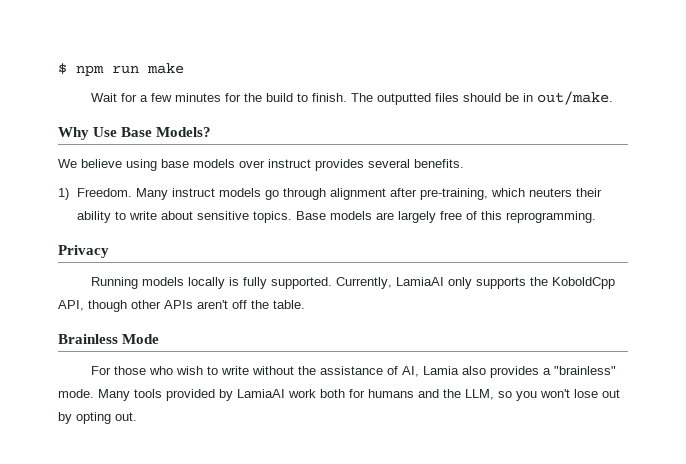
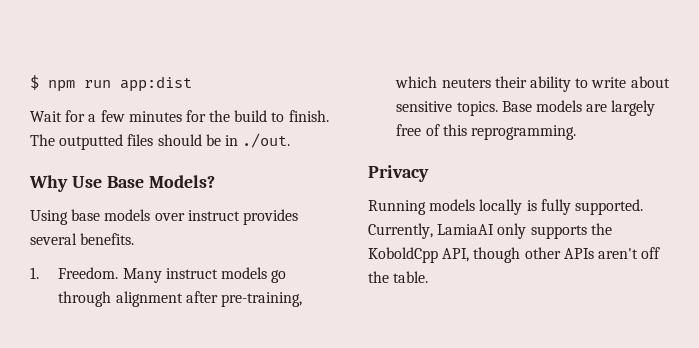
- $ npm run make
+ $ npm run app:dist
- The outputted files should be in out/make.
+ The outputted files should be in ./out.
- We believe using base models over instruct provides several benefits.
+ Using base models over instruct provides several benefits.
- 1) Freedom.
+ 1. Freedom.
- Brainless Mode
- For those who wish to write without the assistance of AI, Lamia also provides a "brainless" mode. Many tools provided by LamiaAI work both for humans and the LLM, so you won't lose out by opting out.

